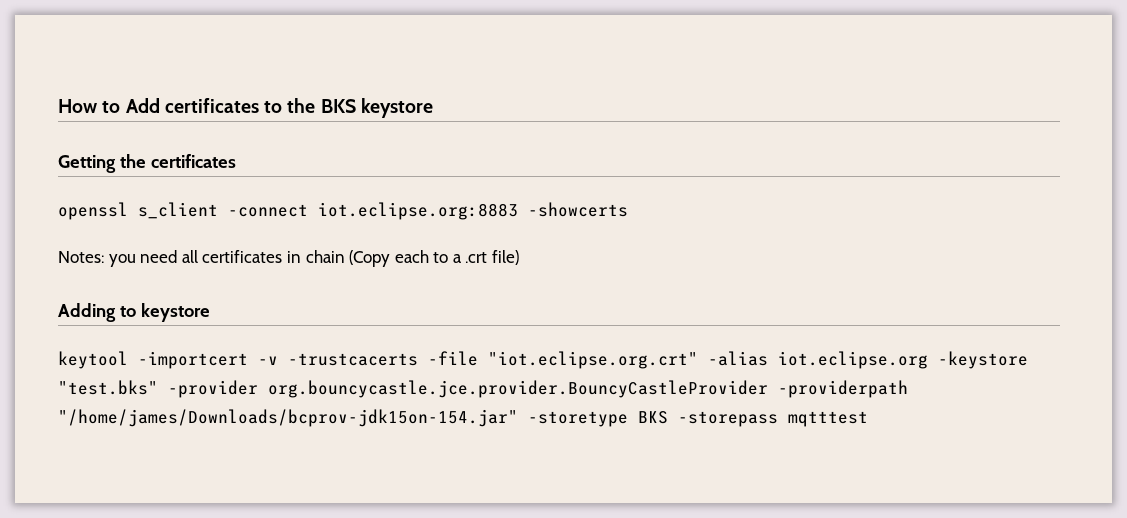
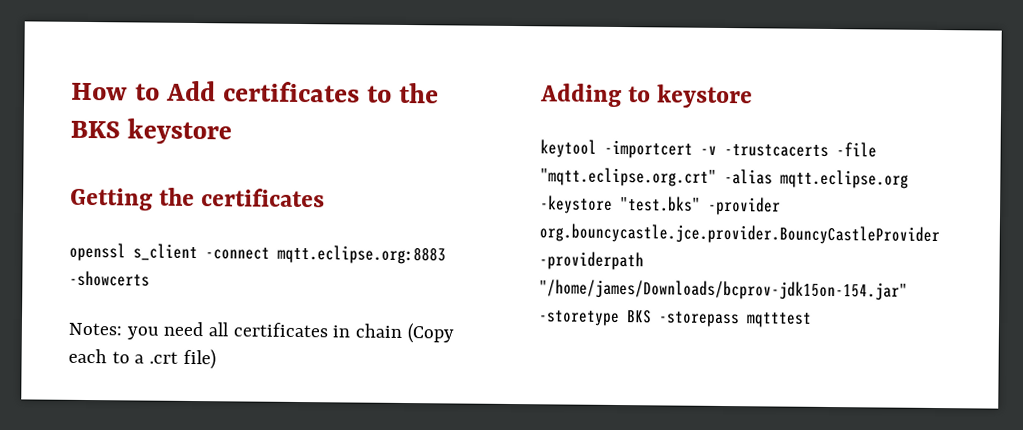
- openssl s_client -connect iot.eclipse.org:8883 -showcerts
+ openssl s_client -connect mqtt.eclipse.org:8883 -showcerts
- keytool -importcert -v -trustcacerts -file "iot.eclipse.org.crt" -alias iot.eclipse.org -keystore "test.bks" -provider org.bouncycastle.jce.provider.BouncyCastleProvider -providerpath "/home/james/Downloads/bcprov-jdk15on-154.jar" -storetype BKS -storepass mqtttest
+ keytool -importcert -v -trustcacerts -file "mqtt.eclipse.org.crt" -alias mqtt.eclipse.org -keystore "test.bks" -provider org.bouncycastle.jce.provider.BouncyCastleProvider -providerpath "/home/james/Downloads/bcprov-jdk15on-154.jar" -storetype BKS -storepass mqtttest

